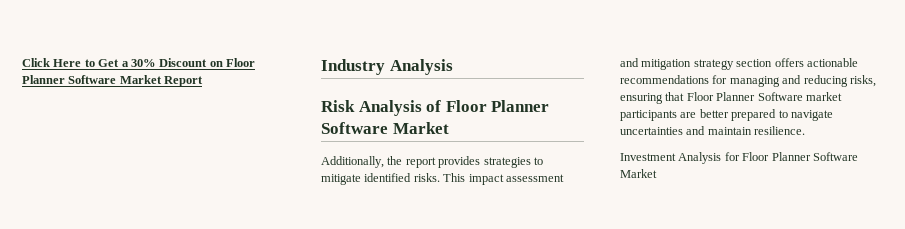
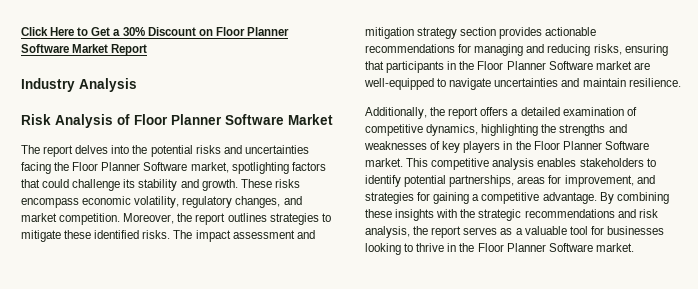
- Additionally, the report provides strategies to mitigate identified risks.
+ The report delves into the potential risks and uncertainties facing the Floor Planner Software market, spotlighting factors that could challenge its stability and growth. These risks encompass economic volatility, regulatory changes, and market competition. Moreover, the report outlines strategies to mitigate these identified risks.
- This impact assessment and mitigation strategy section offers actionable recommendations for managing and reducing risks, ensuring that Floor Planner Software market participants are better prepared to navigate uncertainties and maintain resilience.
+ The impact assessment and mitigation strategy section provides actionable recommendations for managing and reducing risks, ensuring that participants in the Floor Planner Software market are well-equipped to navigate uncertainties and maintain resilience.
- Investment Analysis for Floor Planner Software Market
+ Additionally, the report offers a detailed examination of competitive dynamics, highlighting the strengths and weaknesses of key players in the Floor Planner Software market. This competitive analysis enables stakeholders to identify potential partnerships, areas for improvement, and strategies for gaining a competitive advantage. By combining these insights with the strategic recommendations and risk analysis, the report serves as a valuable tool for businesses looking to thrive in the Floor Planner Software market.

